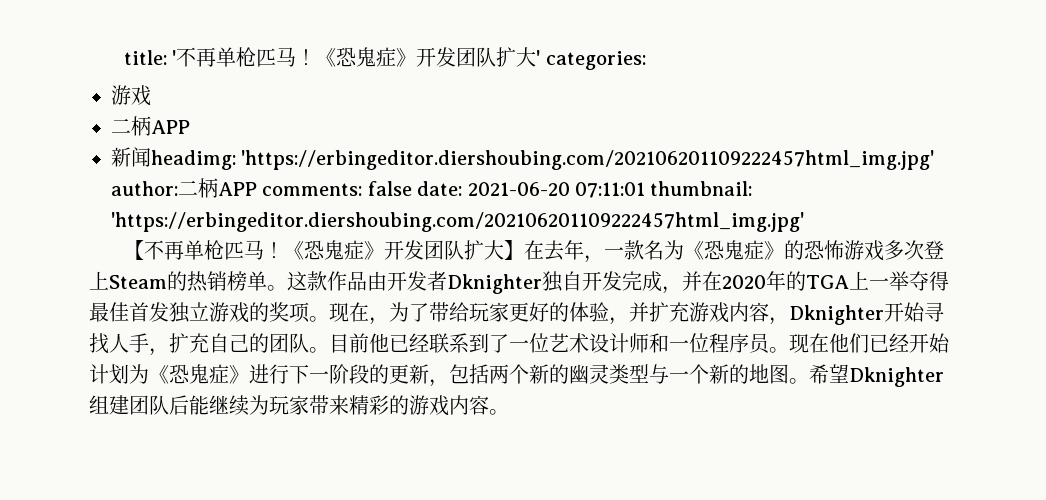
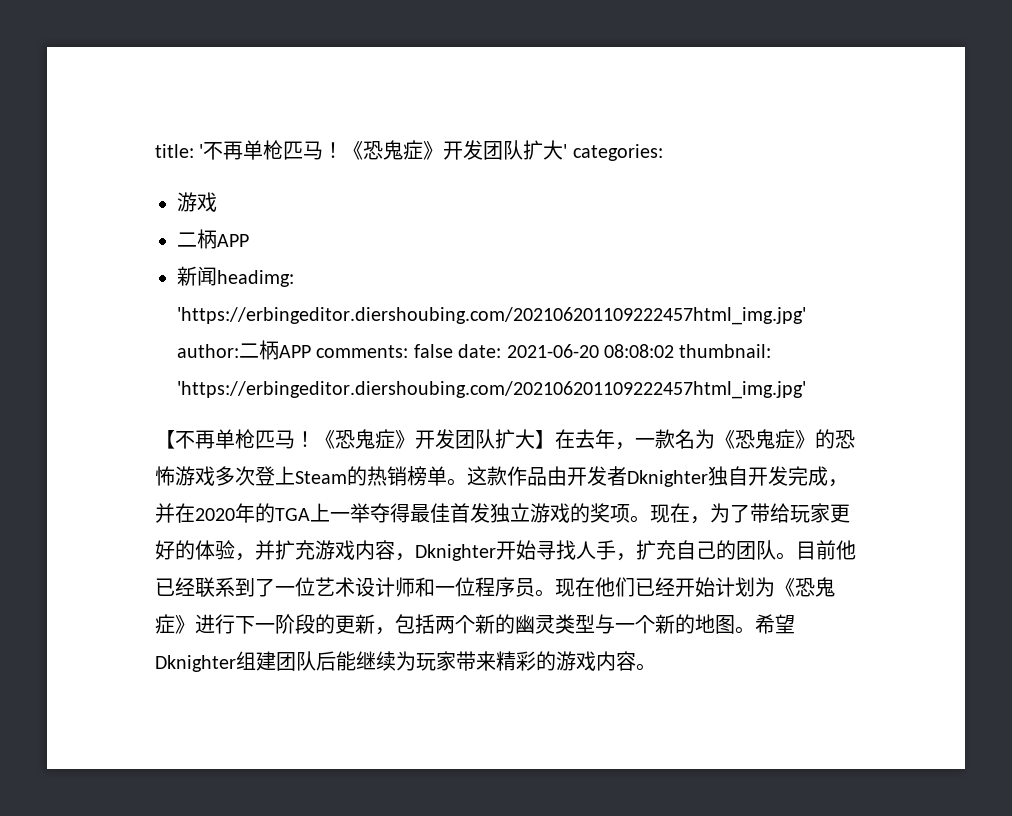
- 新闻headimg: 'https://erbingeditor.diershoubing.com/202106201109222457html_img.jpg' author:二柄APP comments: false date: 2021-06-20 07:11:01 thumbnail: 'https://erbingeditor.diershoubing.com/202106201109222457html_img.jpg'
+ 新闻headimg: 'https://erbingeditor.diershoubing.com/202106201109222457html_img.jpg' author:二柄APP comments: false date: 2021-06-20 08:08:02 thumbnail: 'https://erbingeditor.diershoubing.com/202106201109222457html_img.jpg'

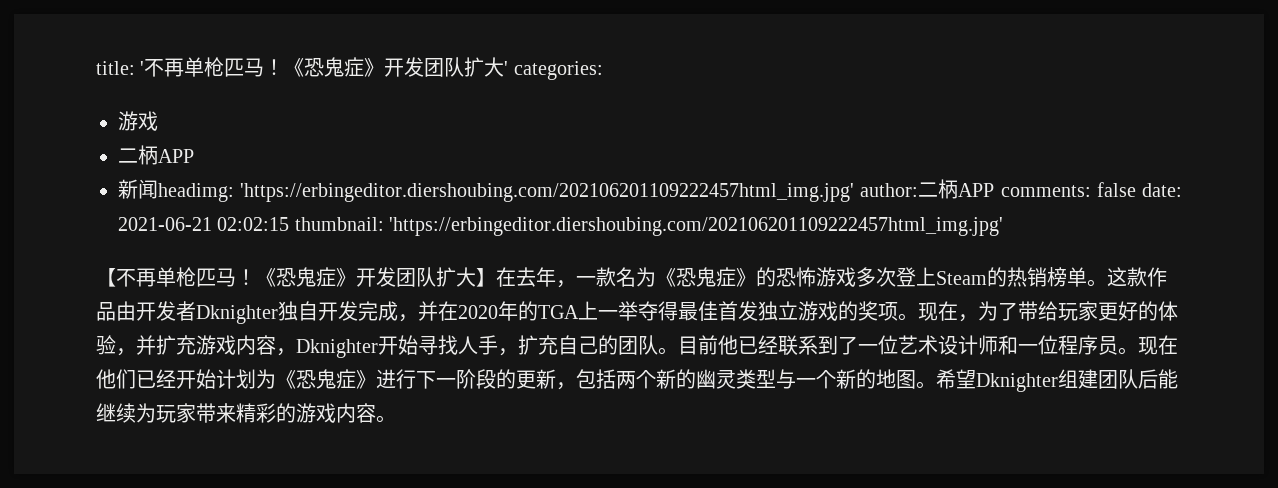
- 新闻headimg: 'https://erbingeditor.diershoubing.com/202106201109222457html_img.jpg' author:二柄APP comments: false date: 2021-06-20 08:08:02 thumbnail: 'https://erbingeditor.diershoubing.com/202106201109222457html_img.jpg'
+ 新闻headimg: 'https://erbingeditor.diershoubing.com/202106201109222457html_img.jpg' author:二柄APP comments: false date: 2021-06-21 02:02:15 thumbnail: 'https://erbingeditor.diershoubing.com/202106201109222457html_img.jpg'

